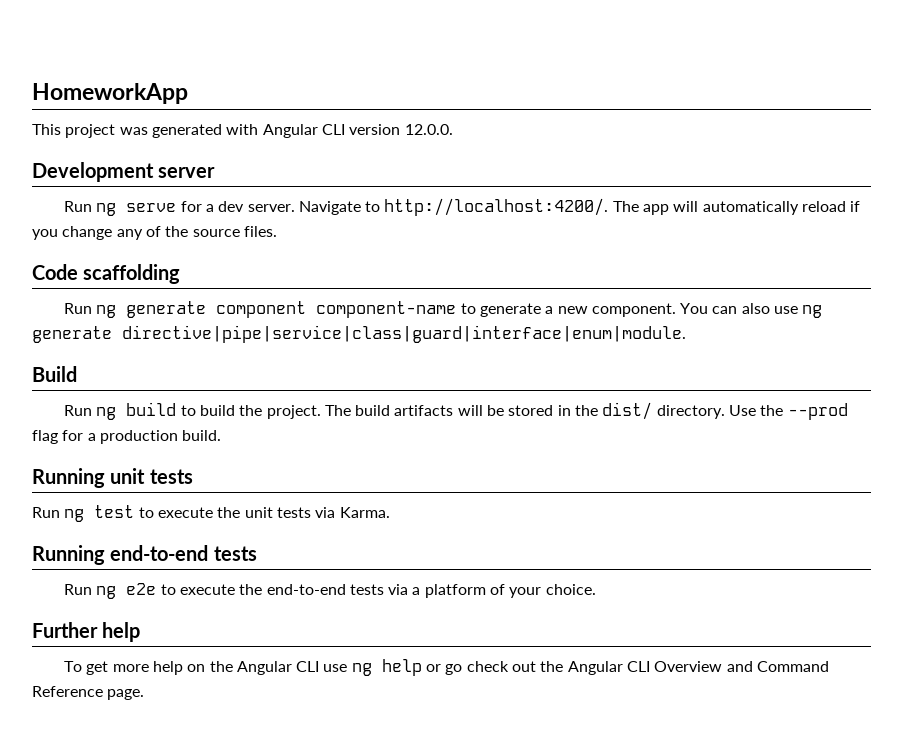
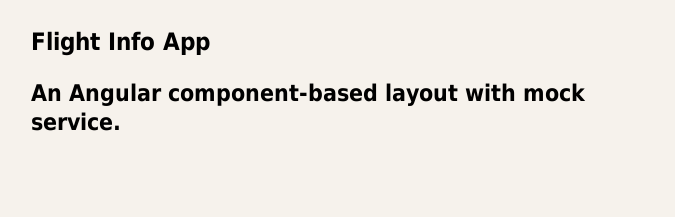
- HomeworkApp
- This project was generated with Angular CLI version 12.0.0.
- Development server
- Run ng serve for a dev server. Navigate to http://localhost:4200/. The app will automatically reload if you change any of the source files.
- Code scaffolding
- Run ng generate component component-name to generate a new component. You can also use ng generate directive|pipe|service|class|guard|interface|enum|module.
- Build
- Run ng build to build the project. The build artifacts will be stored in the dist/ directory. Use the --prod flag for a production build.
- Running unit tests
- Run ng test to execute the unit tests via Karma.
- Running end-to-end tests
- Run ng e2e to execute the end-to-end tests via a platform of your choice.
- Further help
- To get more help on the Angular CLI use ng help or go check out the Angular CLI Overview and Command Reference page.
+ Flight Info App
+ An Angular component-based layout with mock service.

